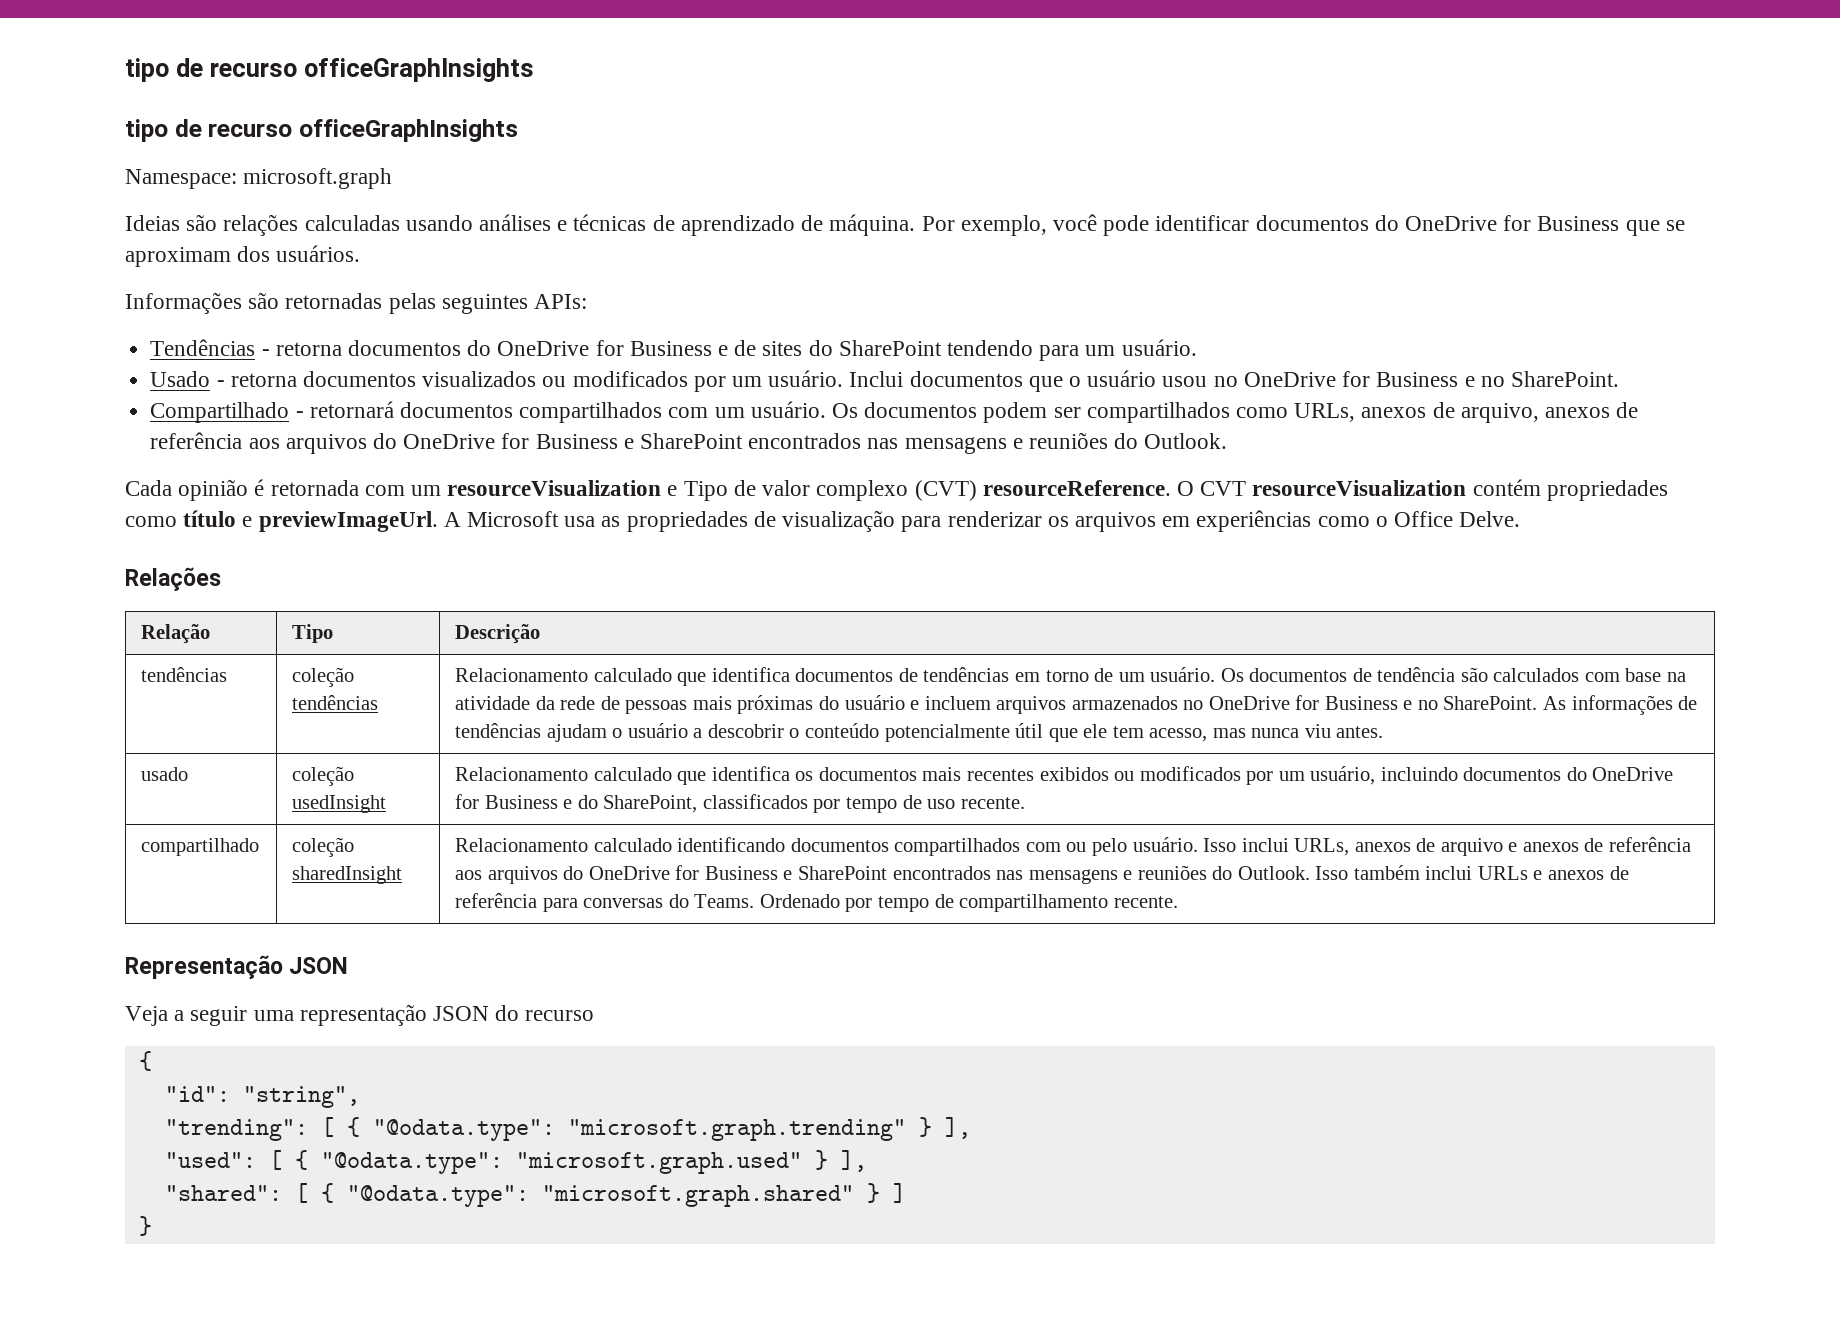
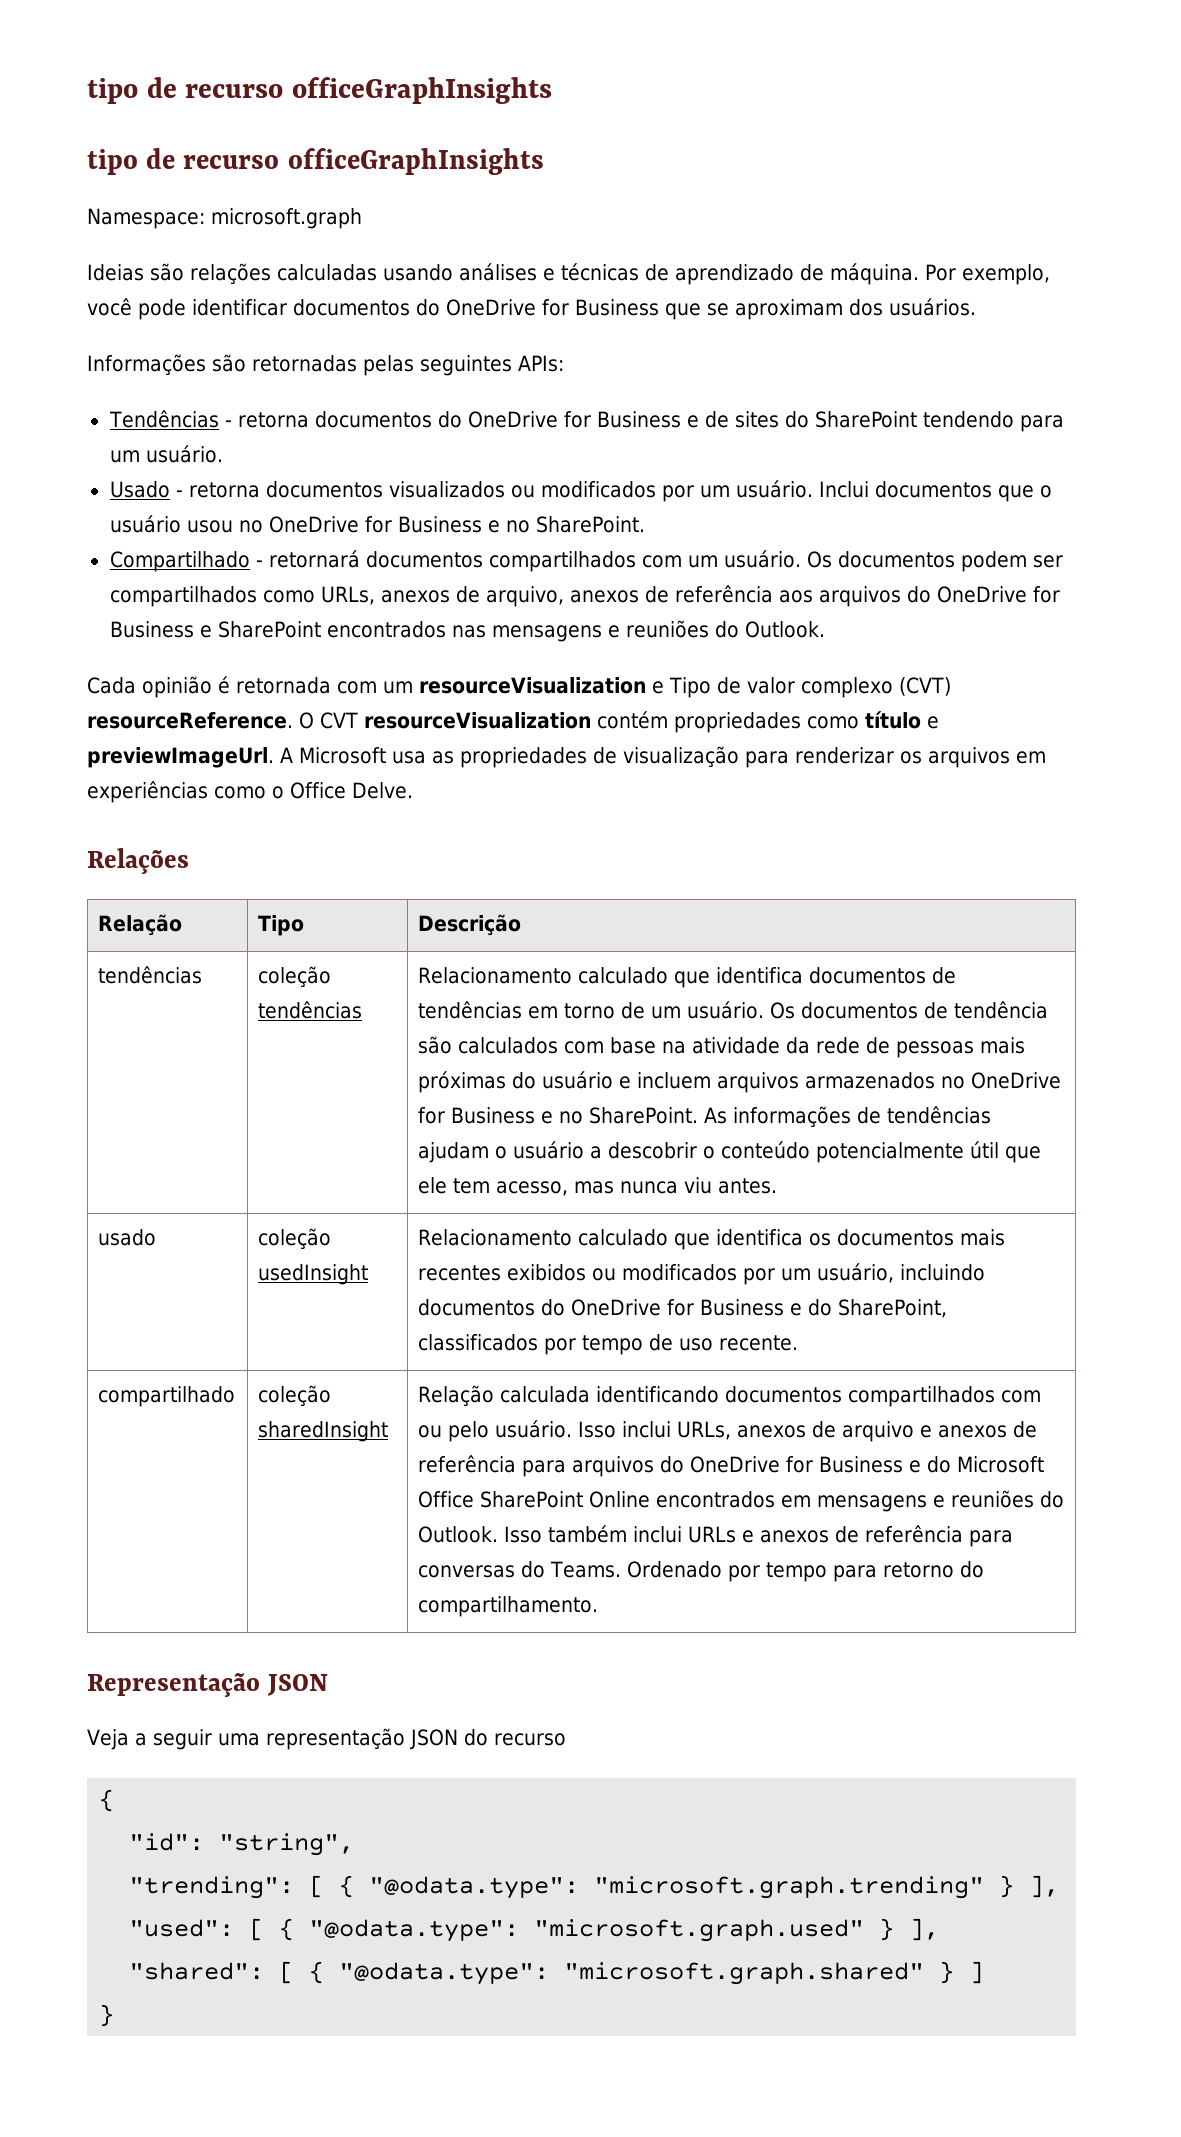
- Relacionamento calculado identificando documentos compartilhados com ou pelo usuário.
+ Relação calculada identificando documentos compartilhados com ou pelo usuário.
- Isso inclui URLs, anexos de arquivo e anexos de referência aos arquivos do OneDrive for Business e SharePoint encontrados nas mensagens e reuniões do Outlook.
+ Isso inclui URLs, anexos de arquivo e anexos de referência para arquivos do OneDrive for Business e do Microsoft Office SharePoint Online encontrados em mensagens e reuniões do Outlook.
- Ordenado por tempo de compartilhamento recente.
+ Ordenado por tempo para retorno do compartilhamento.

